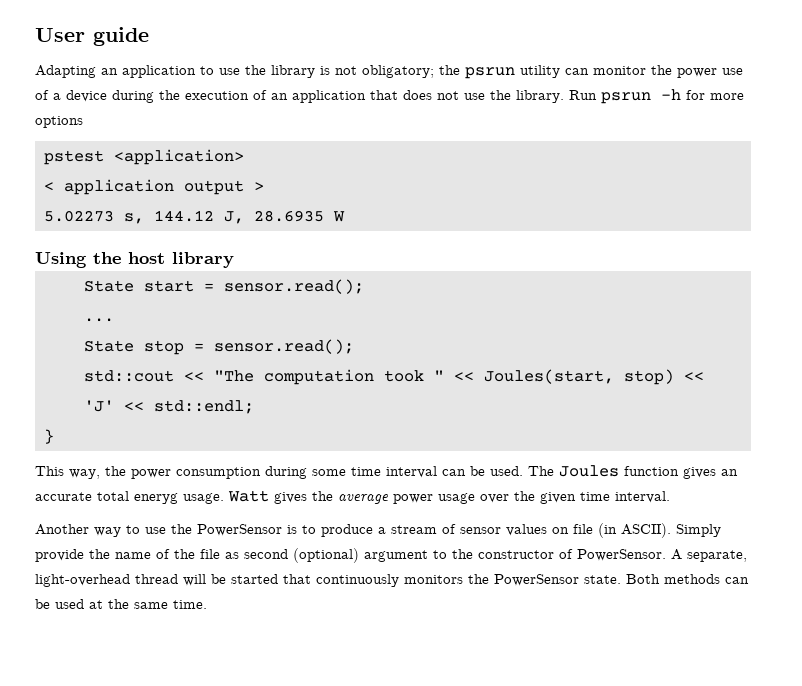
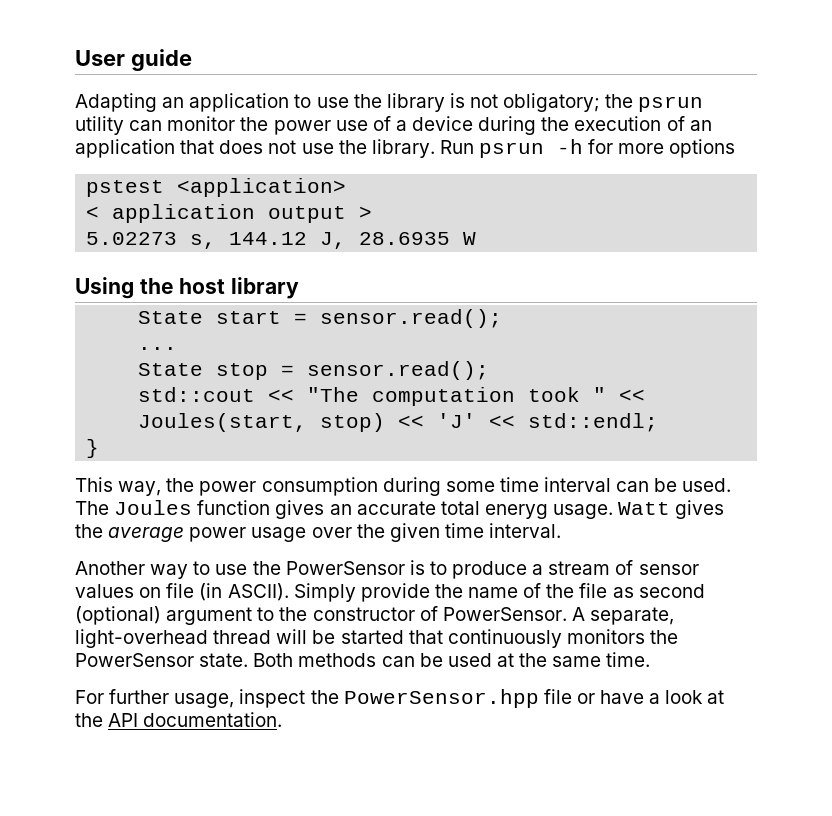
+ For further usage, inspect the PowerSensor.hpp file or have a look at the API documentation.

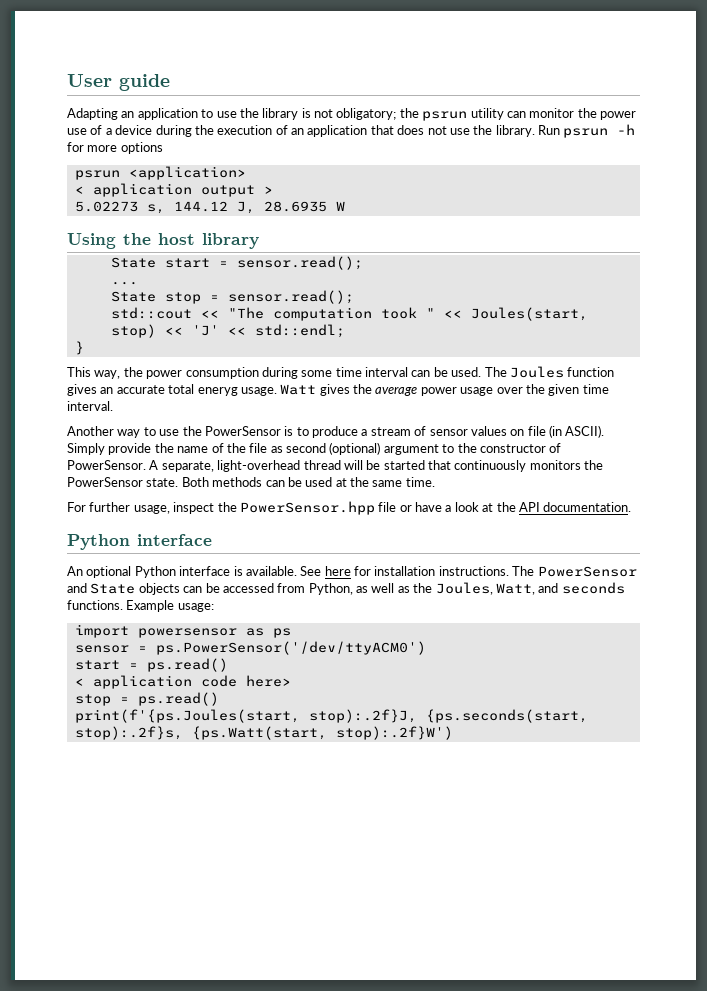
- pstest <application>
+ psrun <application>
  For further usage, inspect the PowerSensor.hpp file or have a look at the API documentation.
+ Python interface
+ An optional Python interface is available. See here for installation instructions. The PowerSensor and State objects can be accessed from Python, as well as the Joules, Watt, and seconds functions. Example usage:
+ import powersensor as ps
+ sensor = ps.PowerSensor('/dev/ttyACM0')
+ start = ps.read()
+ < application code here>
+ stop = ps.read()
+ print(f'{ps.Joules(start, stop):.2f}J, {ps.seconds(start, stop):.2f}s, {ps.Watt(start, stop):.2f}W')

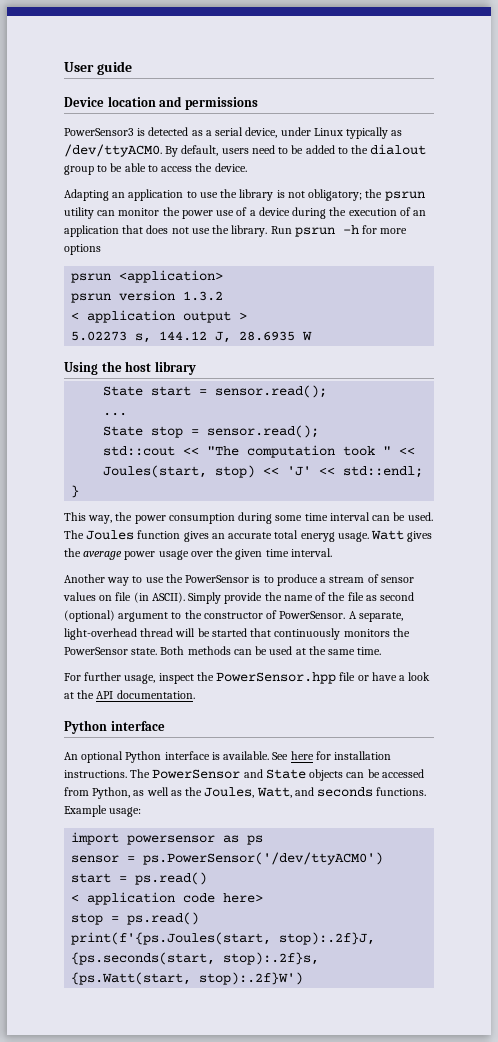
+ Device location and permissions
+ PowerSensor3 is detected as a serial device, under Linux typically as /dev/ttyACM0. By default, users need to be added to the dialout group to be able to access the device.
+ psrun version 1.3.2

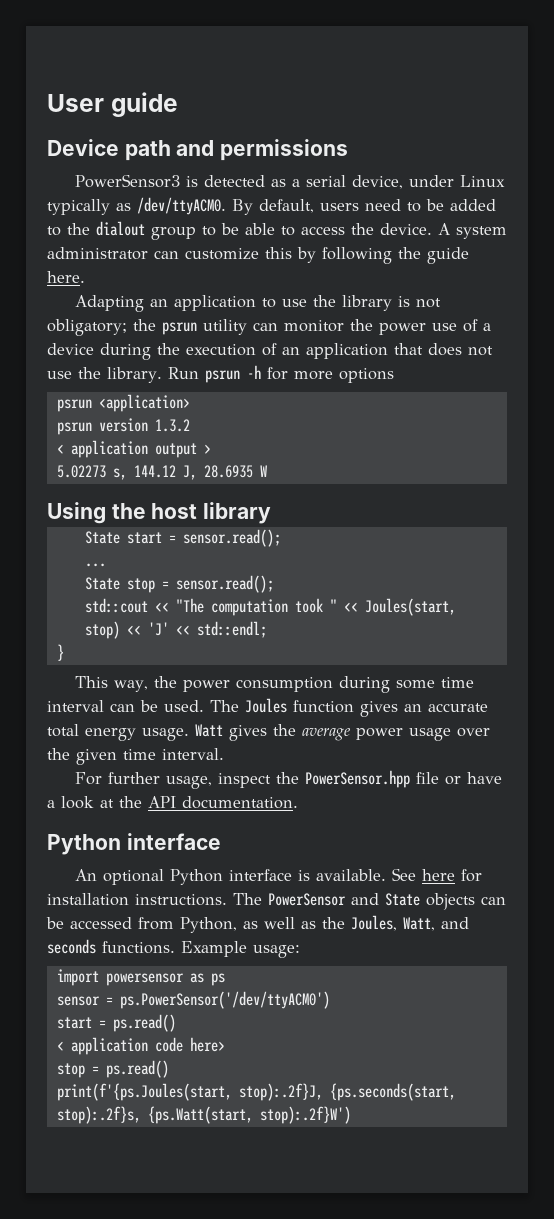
- Device location and permissions
+ Device path and permissions
+ A system administrator can customize this by following the guide here.
- The Joules function gives an accurate total eneryg usage.
+ The Joules function gives an accurate total energy usage.
- Another way to use the PowerSensor is to produce a stream of sensor values on file (in ASCII). Simply provide the name of the file as second (optional) argument to the constructor of PowerSensor. A separate, light-overhead thread will be started that continuously monitors the PowerSensor state. Both methods can be used at the same time.

